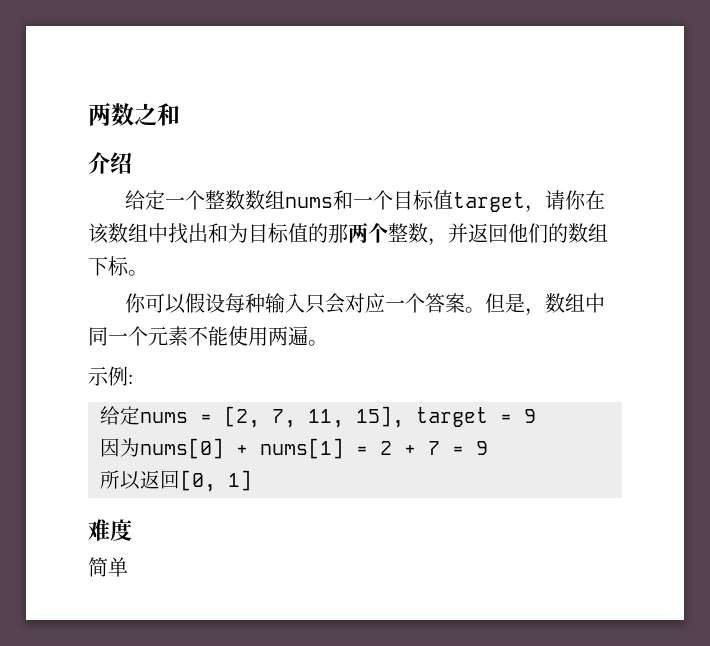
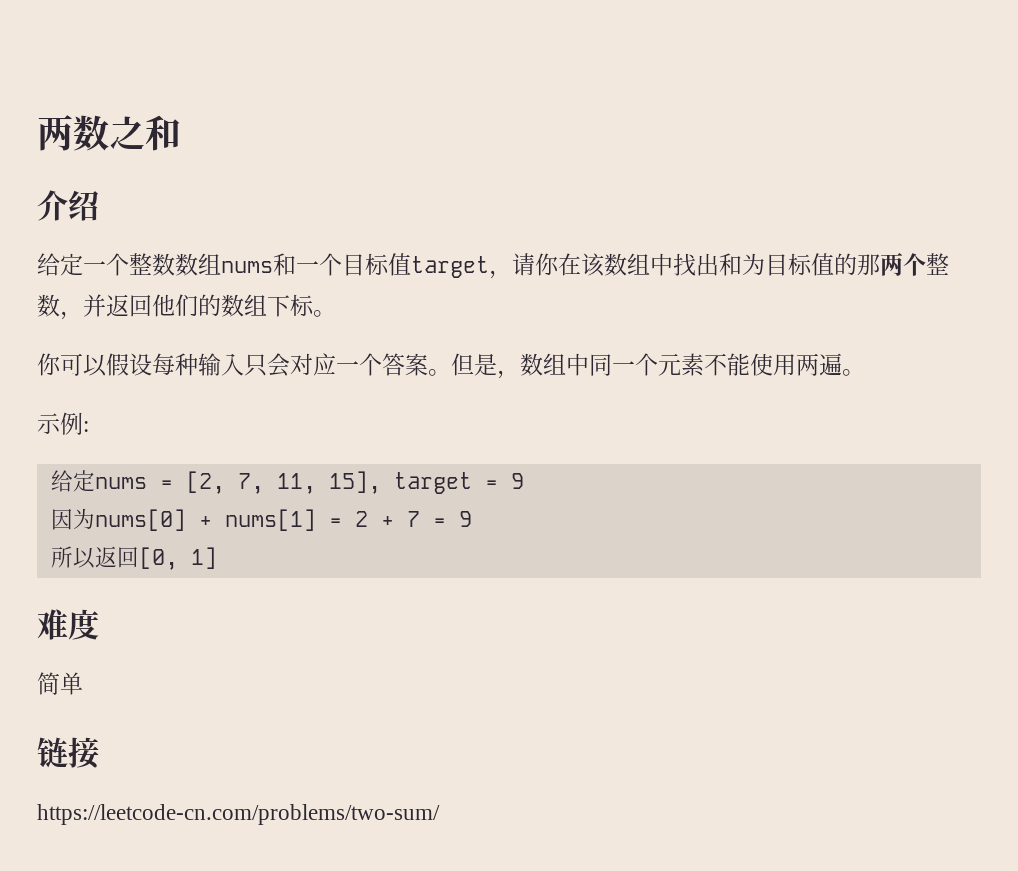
+ 链接
+ https://leetcode-cn.com/problems/two-sum/

